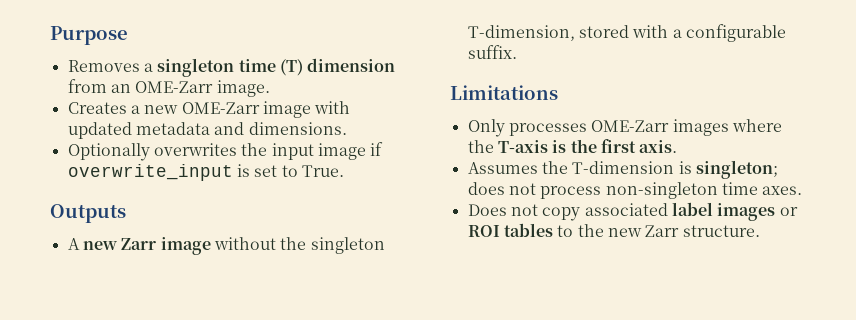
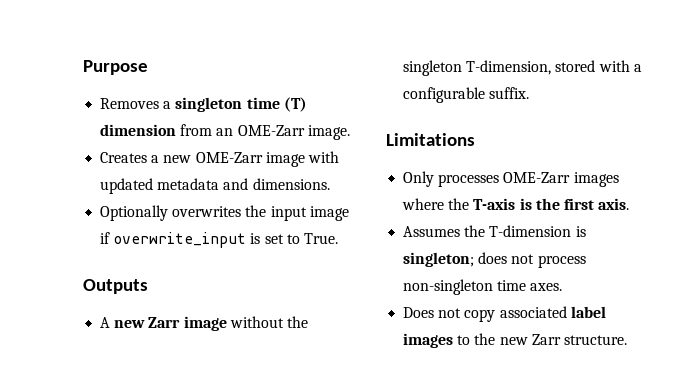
- Does not copy associated label images or ROI tables to the new Zarr structure.
+ Does not copy associated label images to the new Zarr structure.

